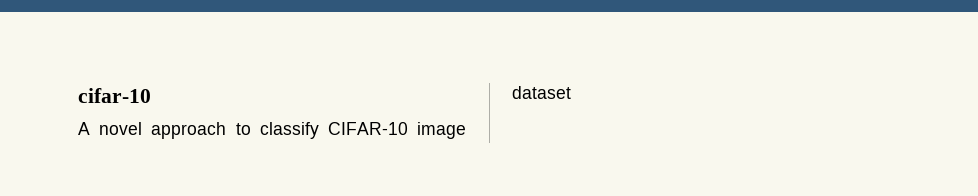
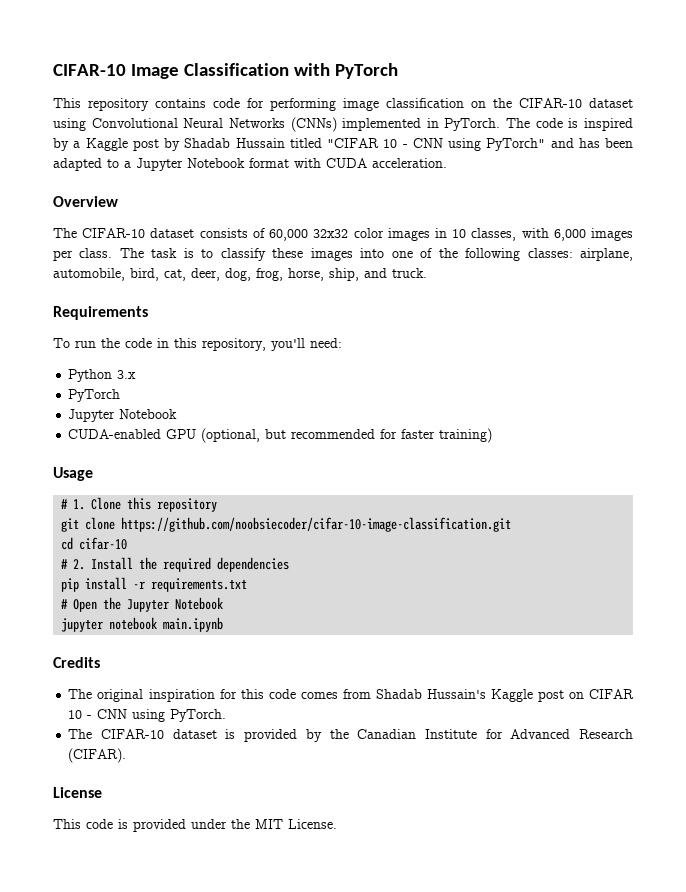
- cifar-10
- A novel approach to classify CIFAR-10 image dataset
+ CIFAR-10 Image Classification with PyTorch
+ This repository contains code for performing image classification on the CIFAR-10 dataset using Convolutional Neural Networks (CNNs) implemented in PyTorch. The code is inspired by a Kaggle post by Shadab Hussain titled "CIFAR 10 - CNN using PyTorch" and has been adapted to a Jupyter Notebook format with CUDA acceleration.
+ Overview
+ The CIFAR-10 dataset consists of 60,000 32x32 color images in 10 classes, with 6,000 images per class. The task is to classify these images into one of the following classes: airplane, automobile, bird, cat, deer, dog, frog, horse, ship, and truck.
+ Requirements
+ To run the code in this repository, you'll need:
+ Python 3.x
+ PyTorch
+ Jupyter Notebook
+ CUDA-enabled GPU (optional, but recommended for faster training)
+ Usage
+ # 1. Clone this repository
+ git clone https://github.com/noobsiecoder/cifar-10-image-classification.git
+ cd cifar-10
+ # 2. Install the required dependencies
+ pip install -r requirements.txt
+ # Open the Jupyter Notebook
+ jupyter notebook main.ipynb
+ Credits
+ The original inspiration for this code comes from Shadab Hussain's Kaggle post on CIFAR 10 - CNN using PyTorch.
+ The CIFAR-10 dataset is provided by the Canadian Institute for Advanced Research (CIFAR).
+ License
+ This code is provided under the MIT License.

